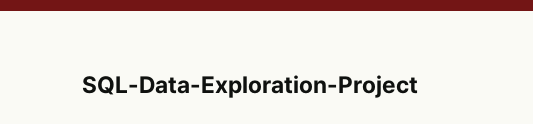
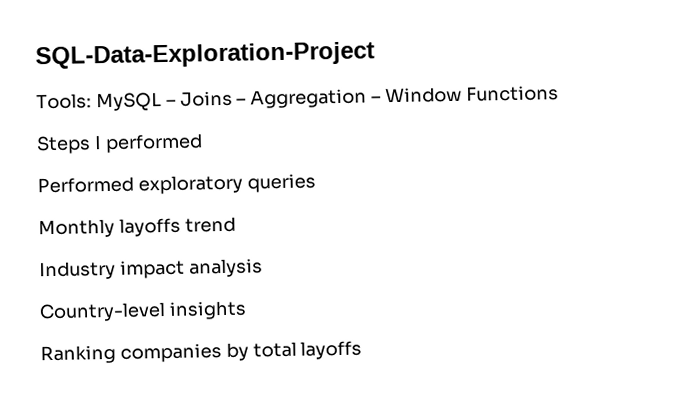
+ Tools: MySQL – Joins – Aggregation – Window Functions
+ Steps I performed
+ Performed exploratory queries
+ Monthly layoffs trend
+ Industry impact analysis
+ Country-level insights
+ Ranking companies by total layoffs

